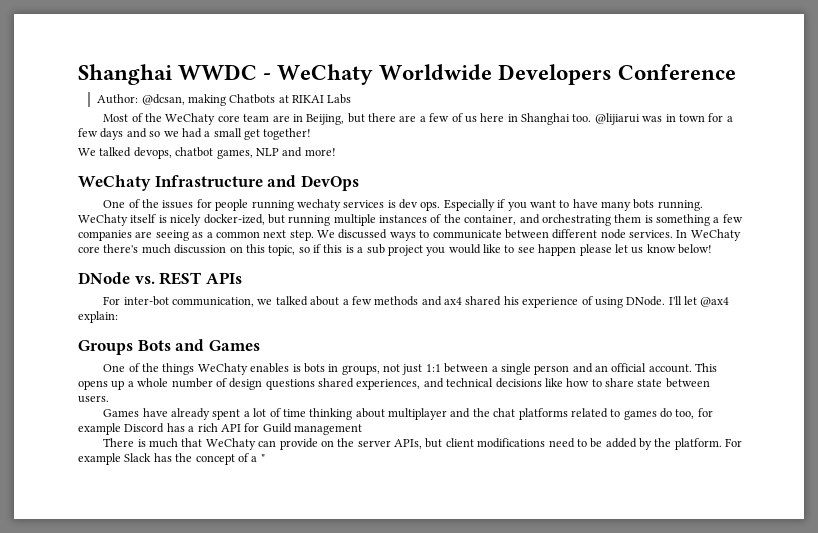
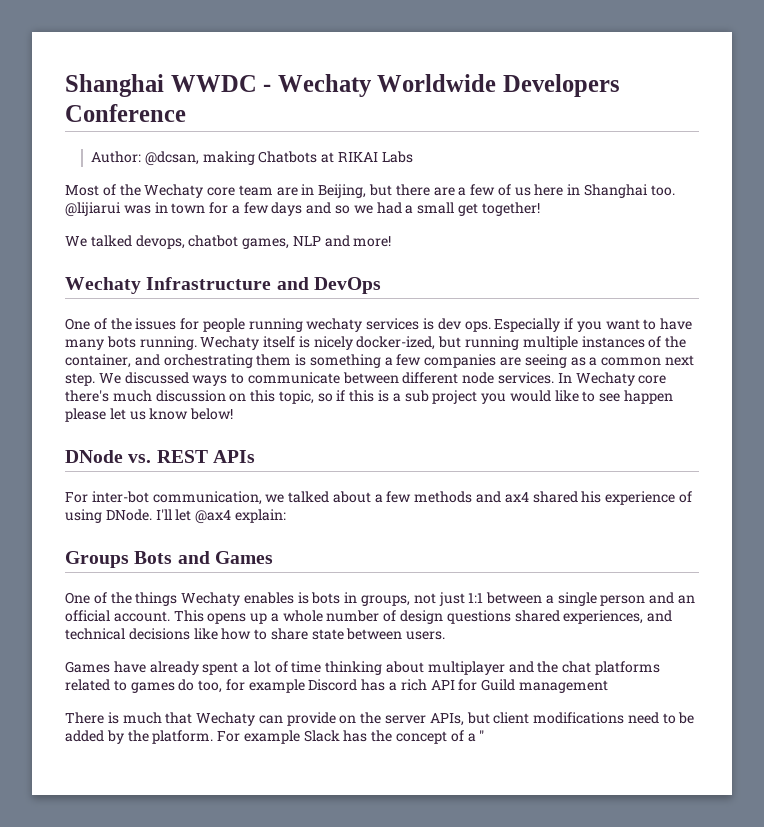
- Shanghai WWDC - WeChaty Worldwide Developers Conference
+ Shanghai WWDC - Wechaty Worldwide Developers Conference
- Most of the WeChaty core team are in Beijing, but there are a few of us here in Shanghai too.
+ Most of the Wechaty core team are in Beijing, but there are a few of us here in Shanghai too.
- WeChaty Infrastructure and DevOps
+ Wechaty Infrastructure and DevOps
- WeChaty itself is nicely docker-ized, but running multiple instances of the container, and orchestrating them is something a few companies are seeing as a common next step.
+ Wechaty itself is nicely docker-ized, but running multiple instances of the container, and orchestrating them is something a few companies are seeing as a common next step.
- In WeChaty core there's much discussion on this topic, so if this is a sub project you would like to see happen please let us know below!
+ In Wechaty core there's much discussion on this topic, so if this is a sub project you would like to see happen please let us know below!
- One of the things WeChaty enables is bots in groups, not just 1:1 between a single person and an official account.
+ One of the things Wechaty enables is bots in groups, not just 1:1 between a single person and an official account.
- There is much that WeChaty can provide on the server APIs, but client modifications need to be added by the platform.
+ There is much that Wechaty can provide on the server APIs, but client modifications need to be added by the platform.

